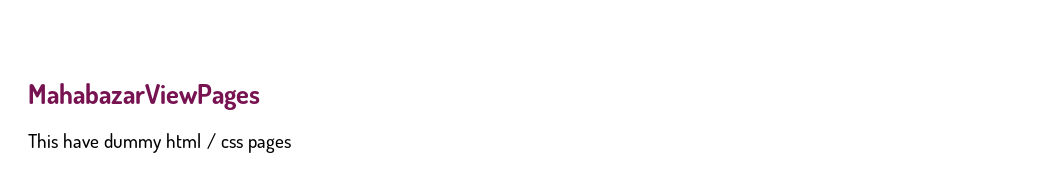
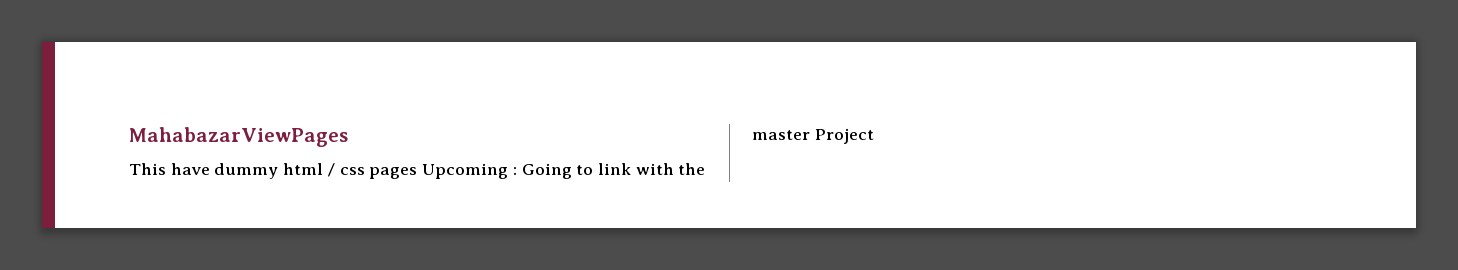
- This have dummy html / css pages
+ This have dummy html / css pages Upcoming : Going to link with the master Project

